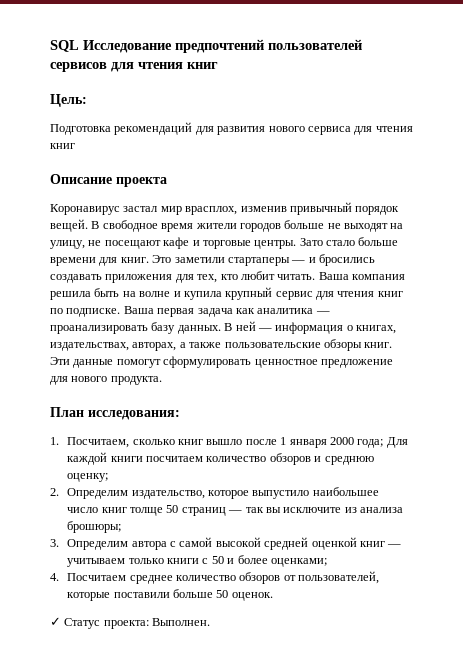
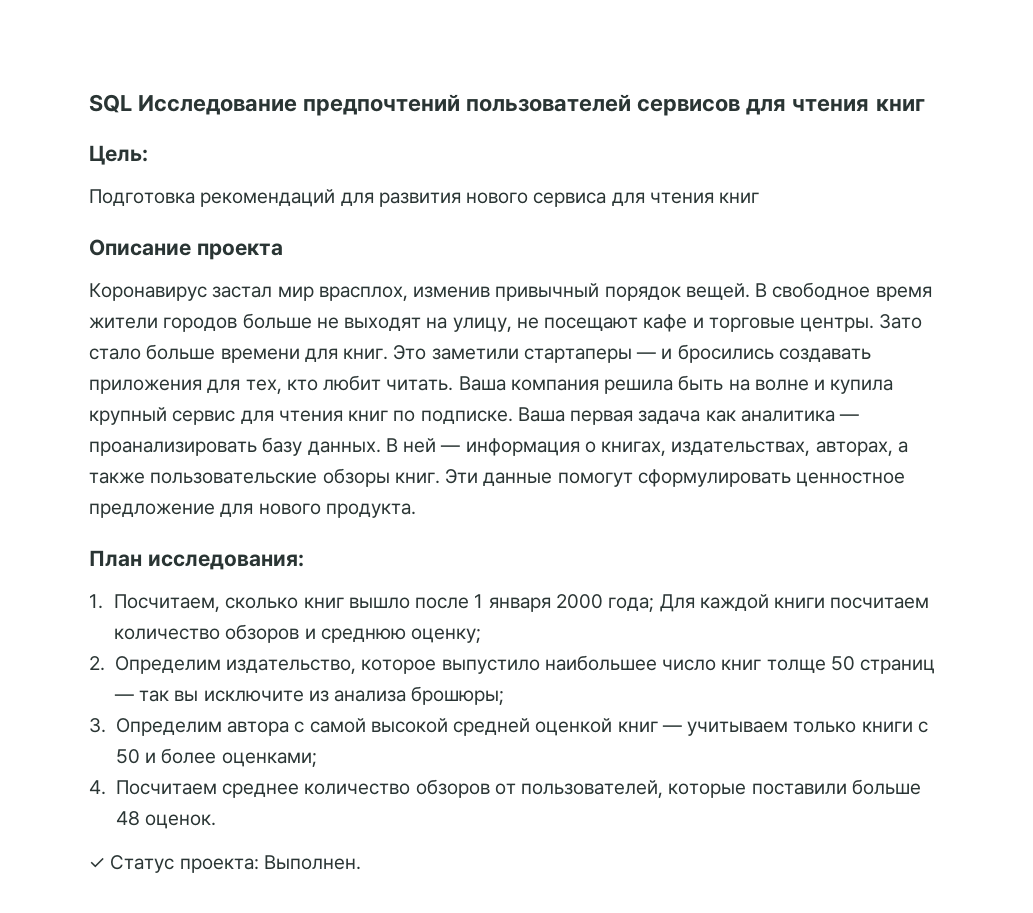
- 4. Посчитаем среднее количество обзоров от пользователей, которые поставили больше 50 оценок.
+ 4. Посчитаем среднее количество обзоров от пользователей, которые поставили больше 48 оценок.

